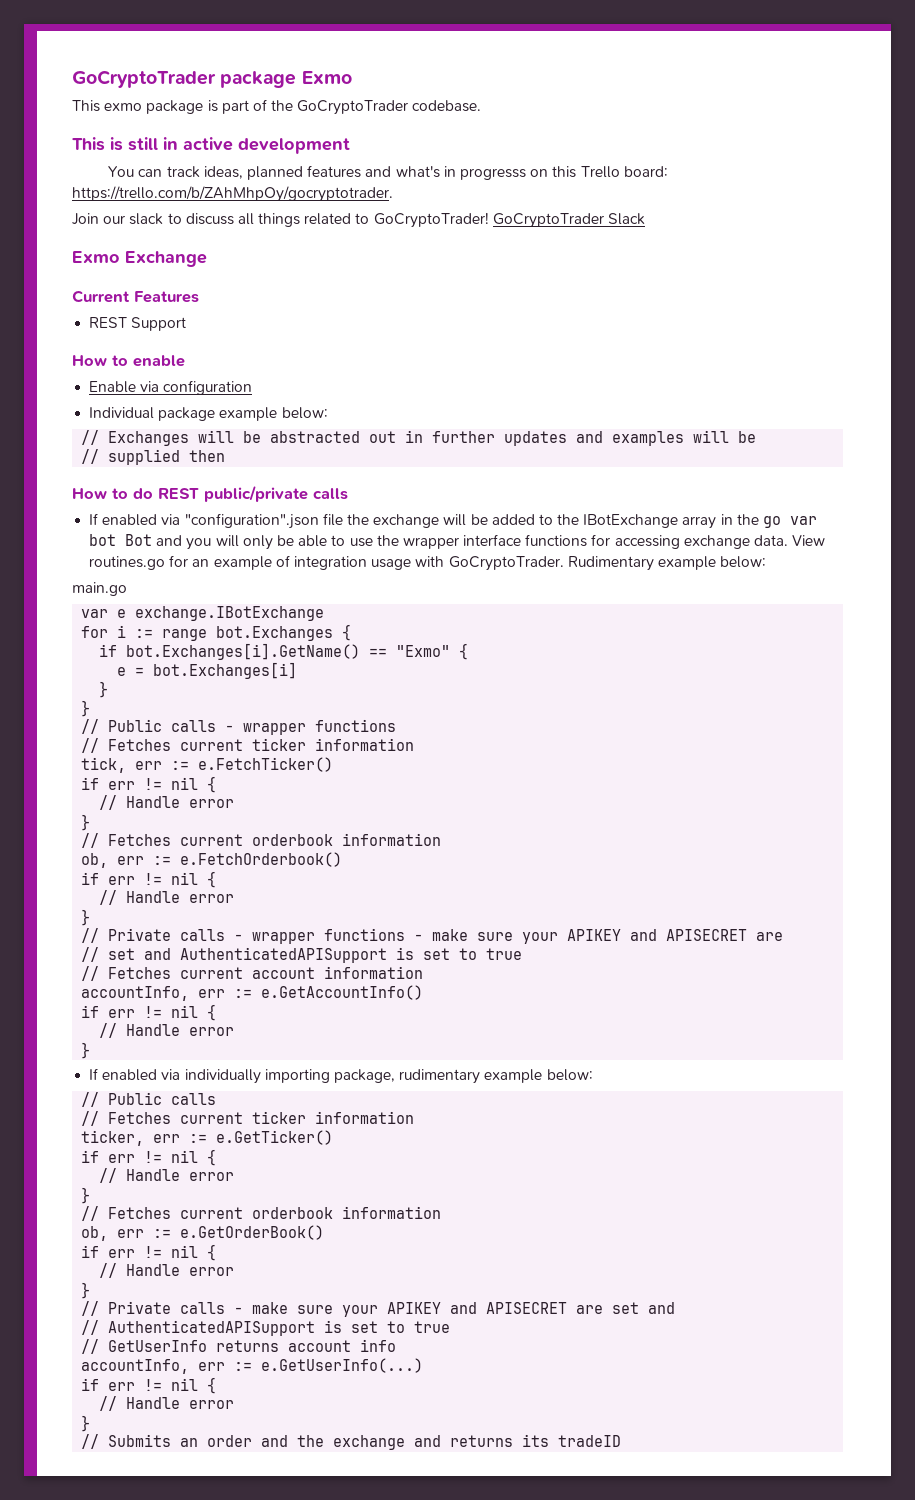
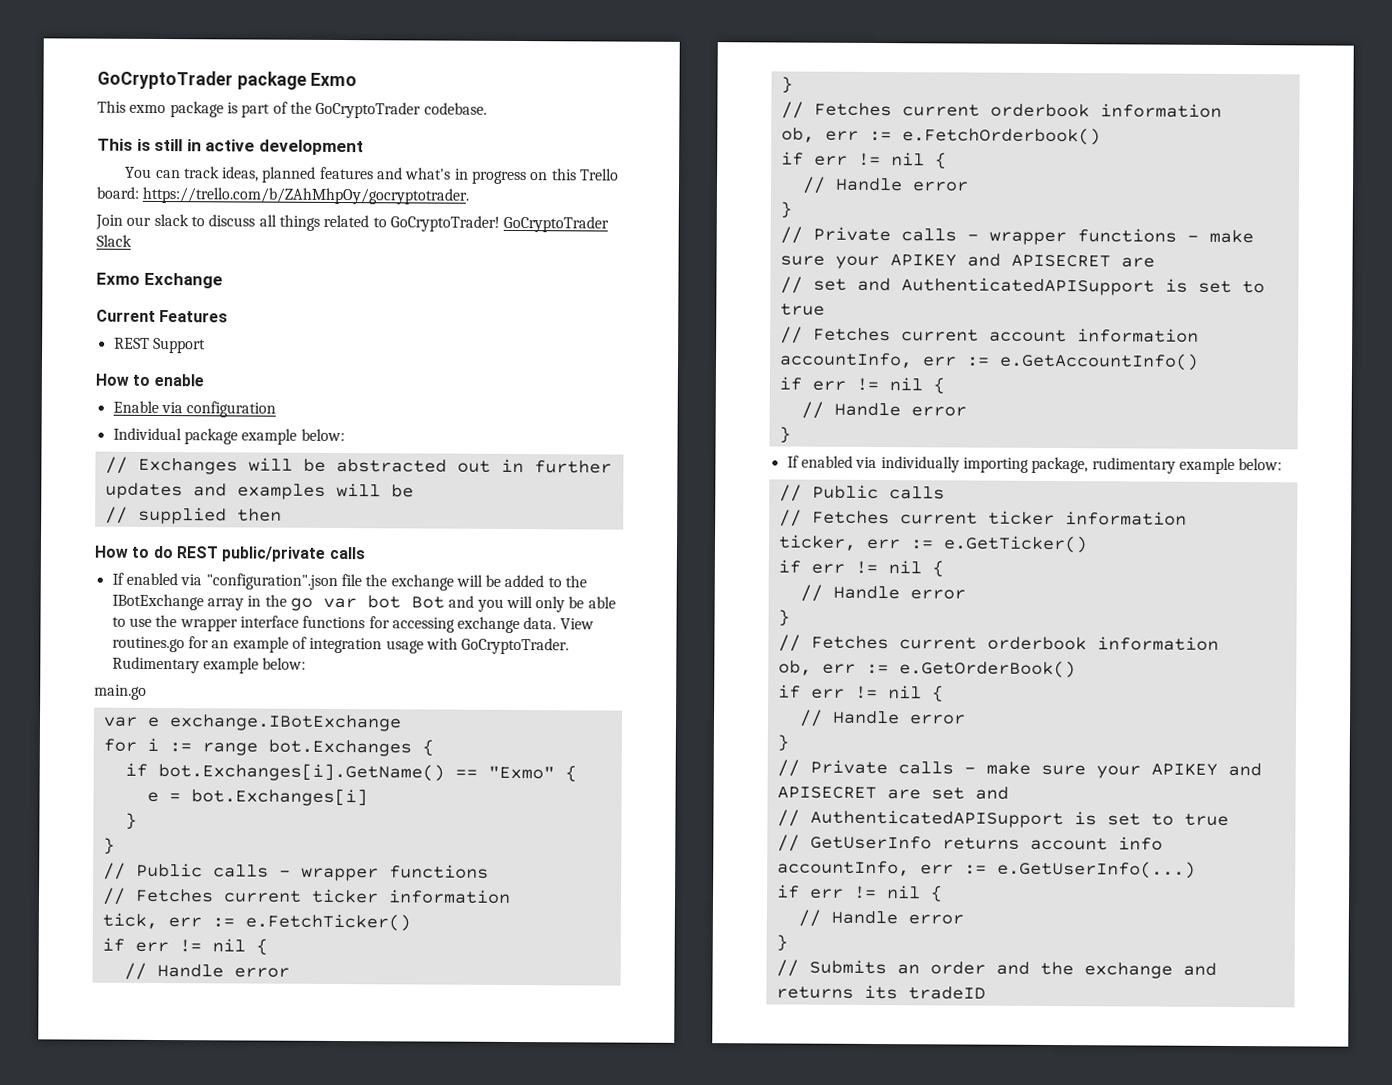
- You can track ideas, planned features and what's in progresss on this Trello board: https://trello.com/b/ZAhMhpOy/gocryptotrader.
+ You can track ideas, planned features and what's in progress on this Trello board: https://trello.com/b/ZAhMhpOy/gocryptotrader.

